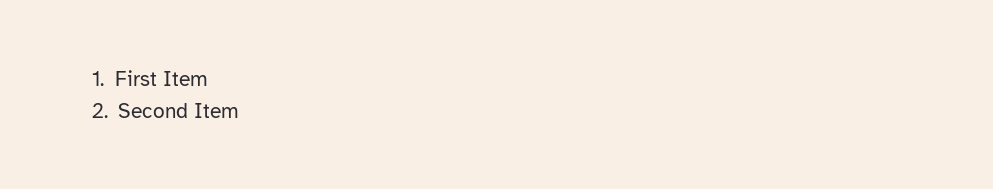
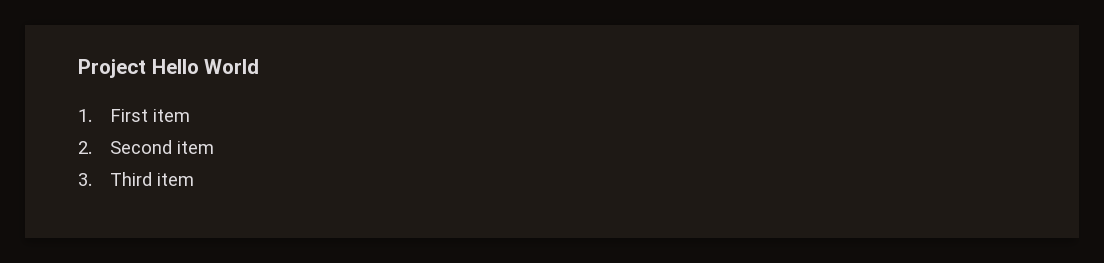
+ Project Hello World
- 1. First Item
+ 1. First item
- 2. Second Item
+ 2. Second item
+ 3. Third item

